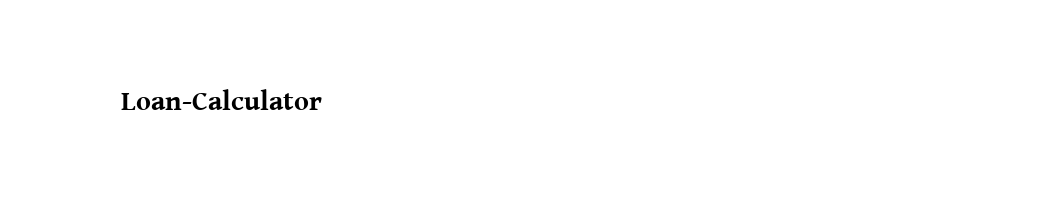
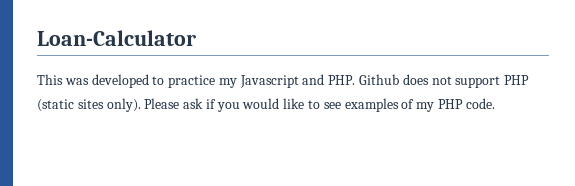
+ This was developed to practice my Javascript and PHP. Github does not support PHP (static sites only). Please ask if you would like to see examples of my PHP code.

